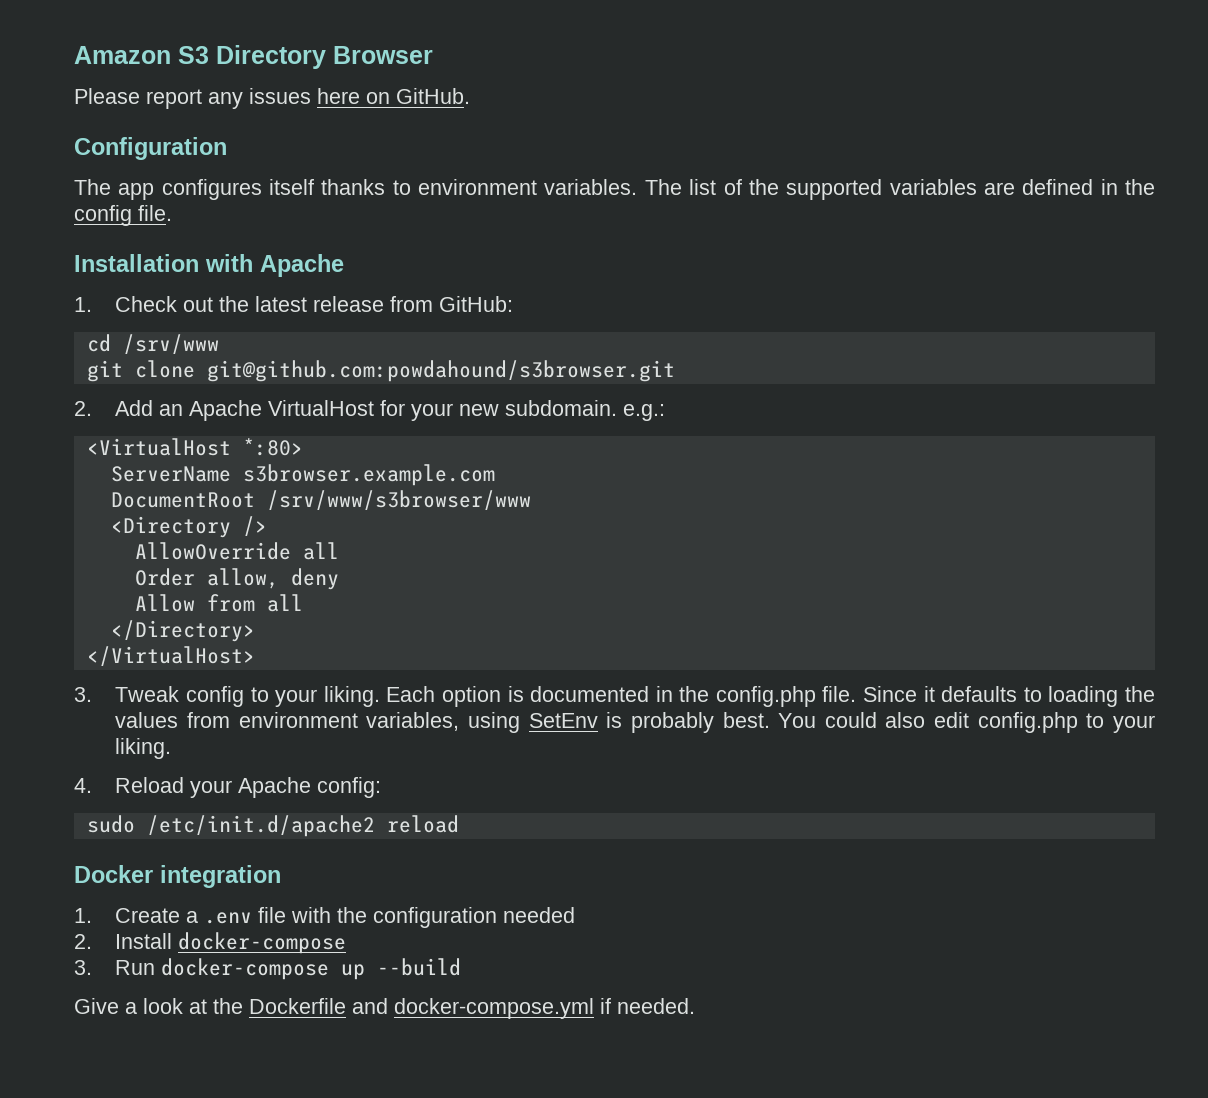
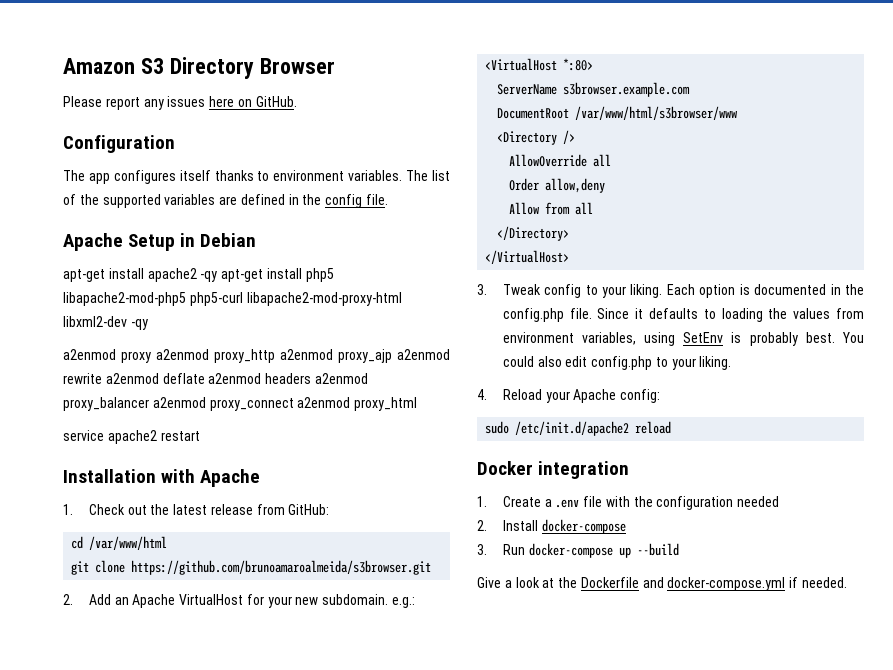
+ Apache Setup in Debian
+ apt-get install apache2 -qy apt-get install php5 libapache2-mod-php5 php5-curl libapache2-mod-proxy-html libxml2-dev -qy
+ a2enmod proxy a2enmod proxy_http a2enmod proxy_ajp a2enmod rewrite a2enmod deflate a2enmod headers a2enmod proxy_balancer a2enmod proxy_connect a2enmod proxy_html
+ service apache2 restart
- cd /srv/www
+ cd /var/www/html
- git clone git@github.com:powdahound/s3browser.git
+ git clone https://github.com/brunoamaroalmeida/s3browser.git
- DocumentRoot /srv/www/s3browser/www
+ DocumentRoot /var/www/html/s3browser/www
- Order allow, deny
+ Order allow,deny

